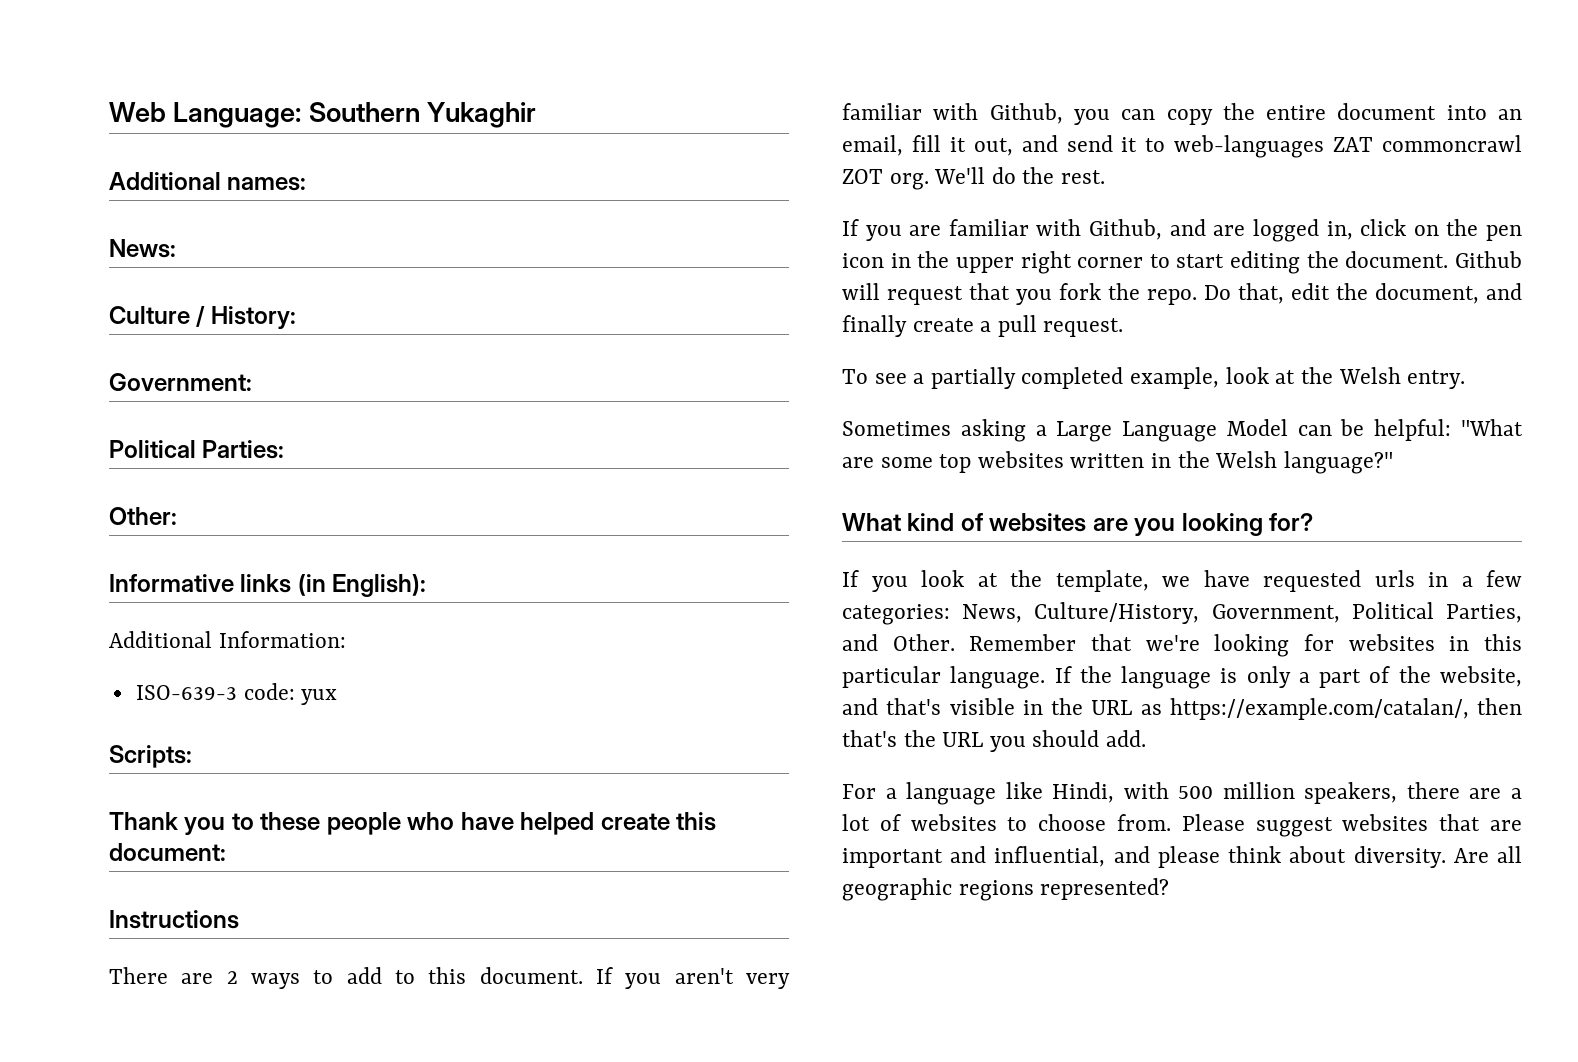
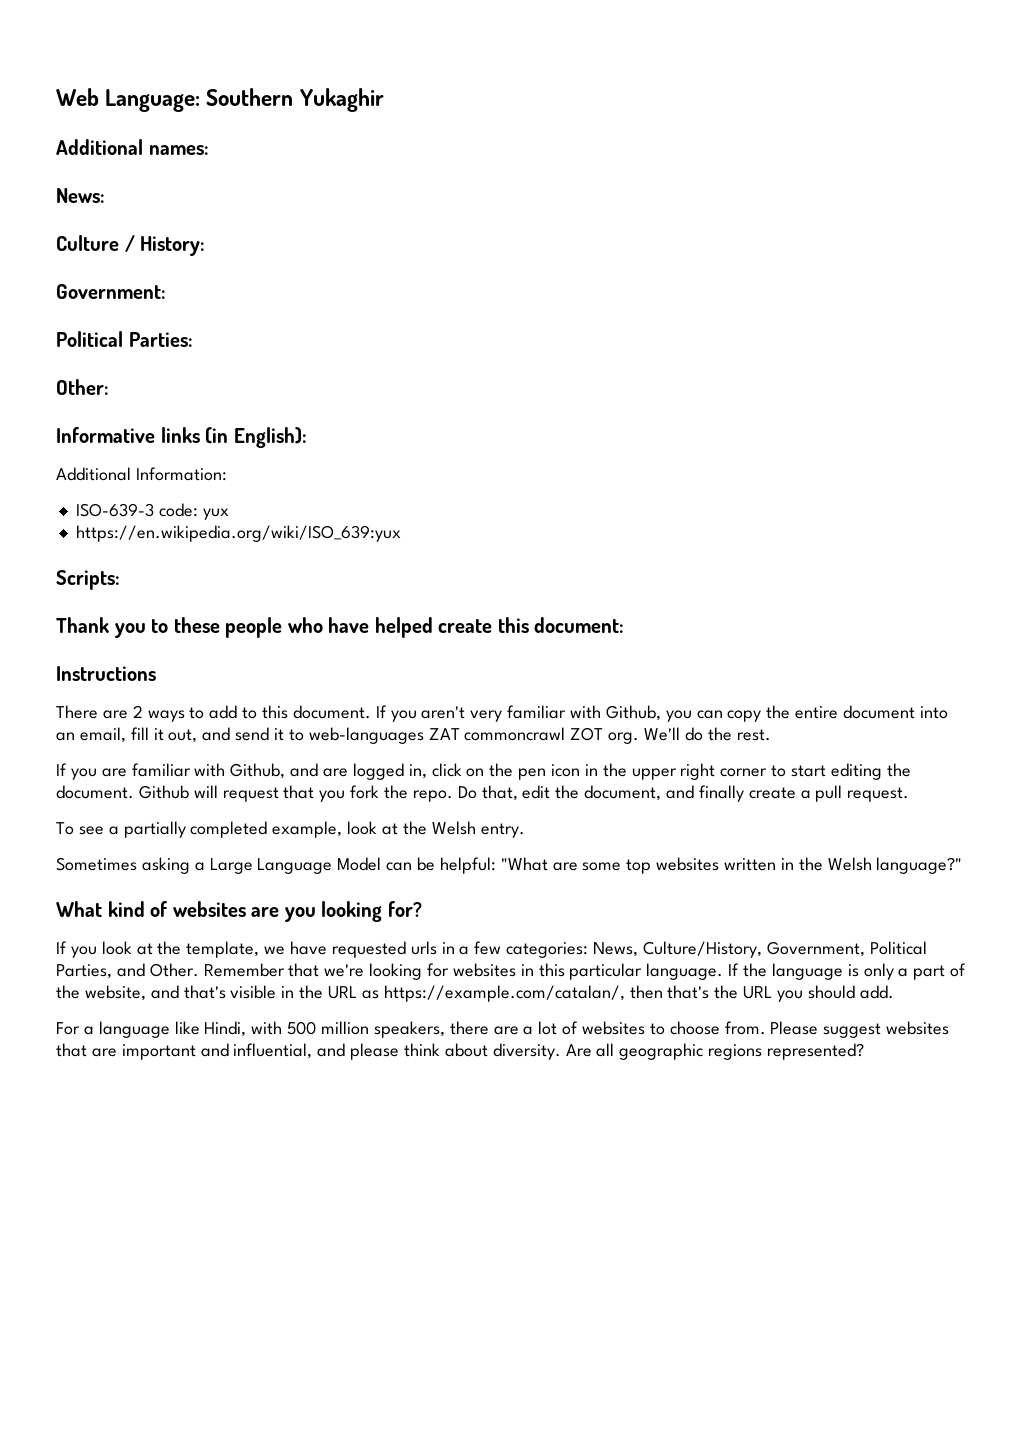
+ https://en.wikipedia.org/wiki/ISO_639:yux

